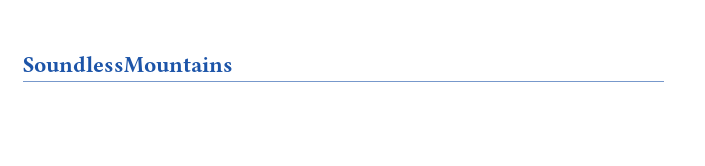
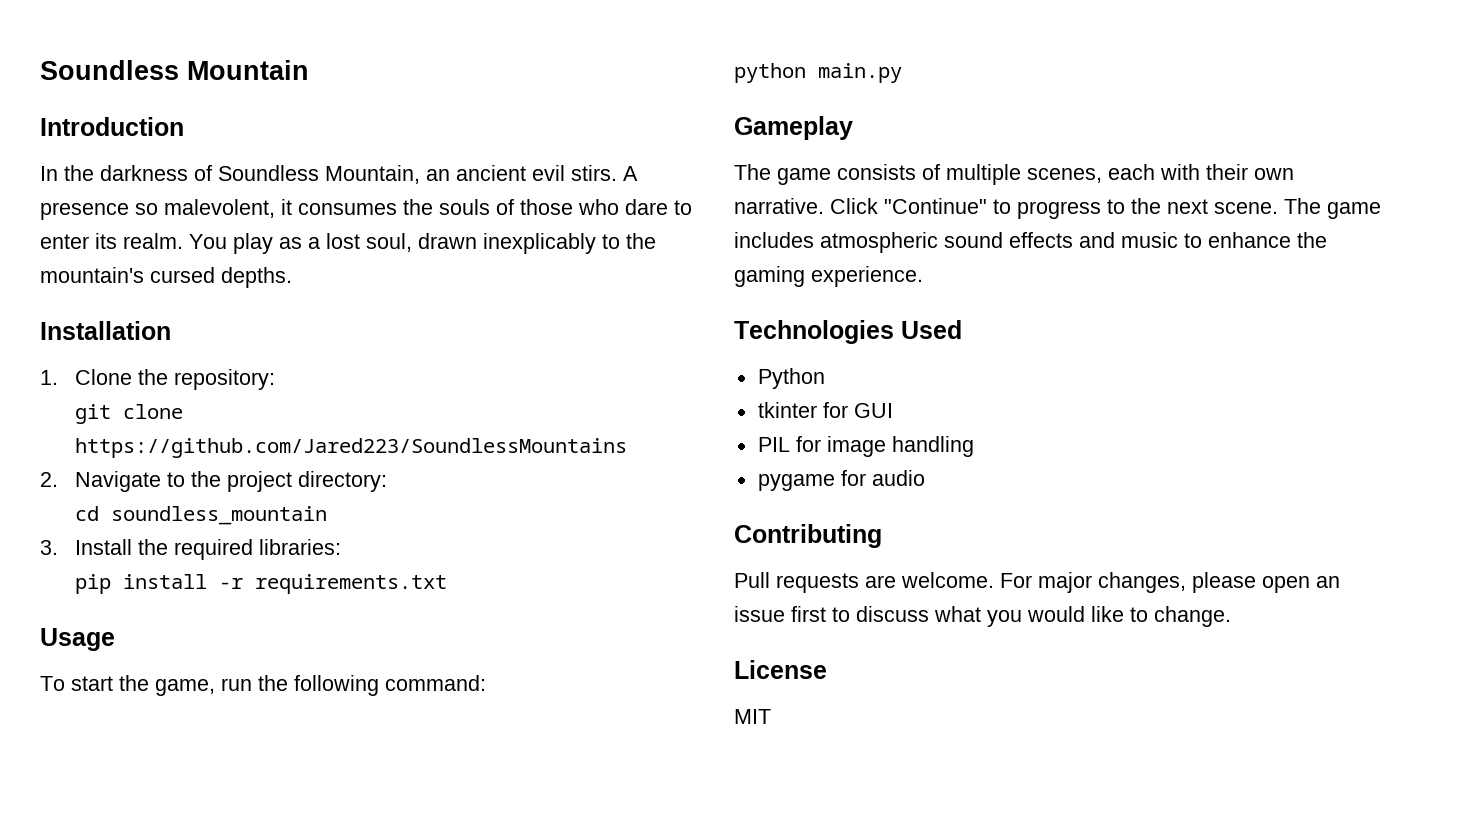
- SoundlessMountains
+ Soundless Mountain
+ Introduction
+ In the darkness of Soundless Mountain, an ancient evil stirs. A presence so malevolent, it consumes the souls of those who dare to enter its realm. You play as a lost soul, drawn inexplicably to the mountain's cursed depths.
+ Installation
+ 1. Clone the repository:
+ git clone https://github.com/Jared223/SoundlessMountains
+ 2. Navigate to the project directory:
+ cd soundless_mountain
+ 3. Install the required libraries:
+ pip install -r requirements.txt
+ Usage
+ To start the game, run the following command:
+ python main.py
+ Gameplay
+ The game consists of multiple scenes, each with their own narrative. Click "Continue" to progress to the next scene. The game includes atmospheric sound effects and music to enhance the gaming experience.
+ Technologies Used
+ Python
+ tkinter for GUI
+ PIL for image handling
+ pygame for audio
+ Contributing
+ Pull requests are welcome. For major changes, please open an issue first to discuss what you would like to change.
+ License
+ MIT

